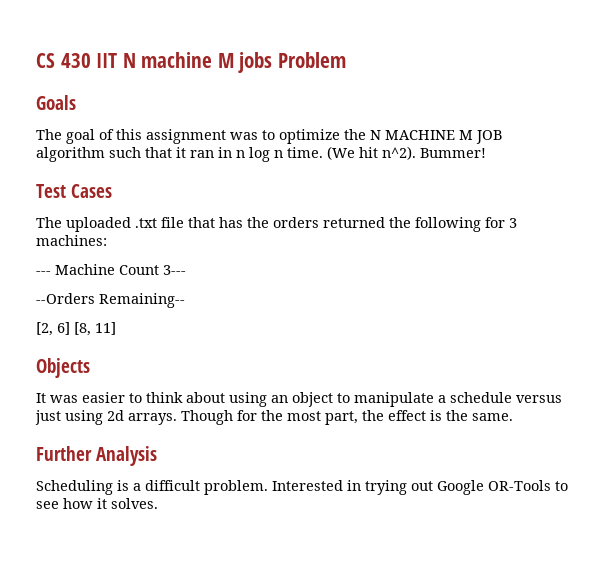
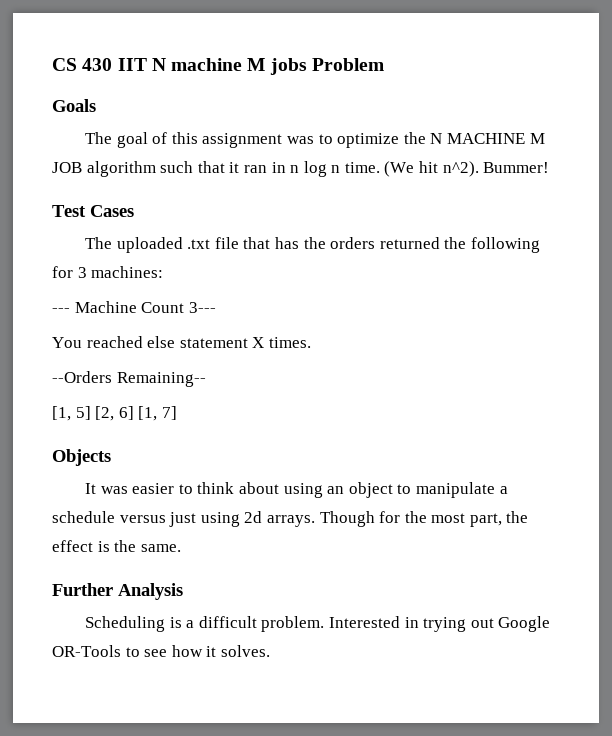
+ You reached else statement X times.
  --Orders Remaining--
- [2, 6] [8, 11]
+ [1, 5] [2, 6] [1, 7]

